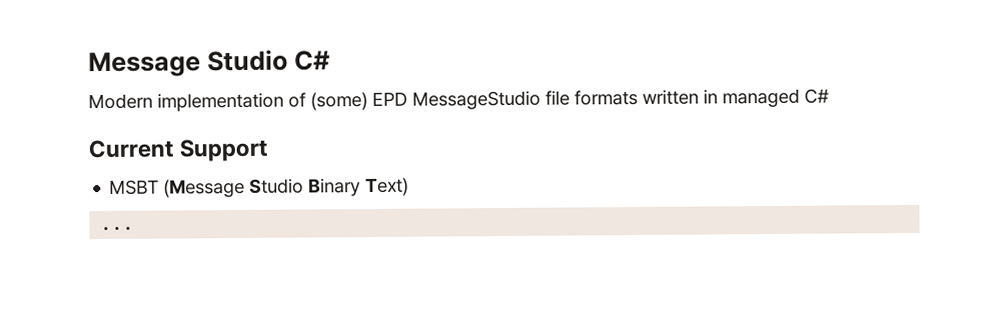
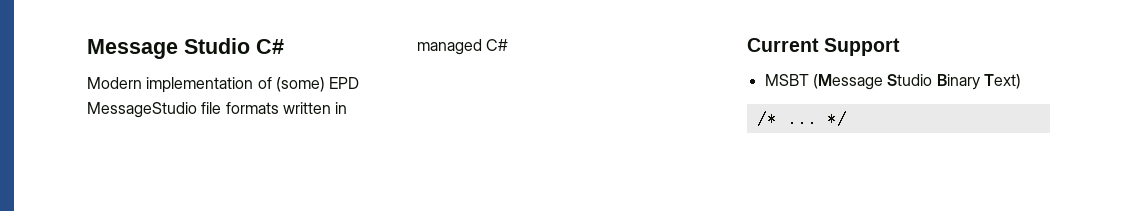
- ...
+ /* ... */

